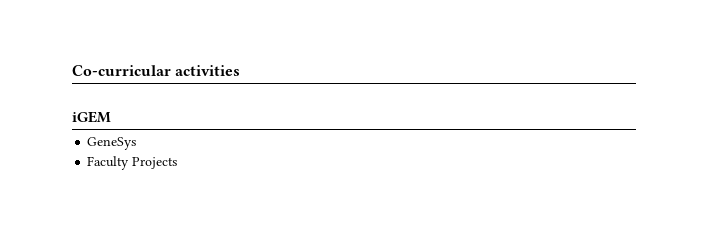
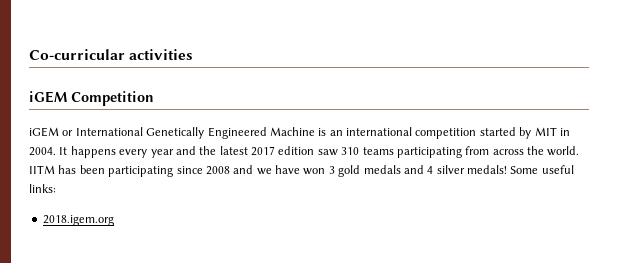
- iGEM
- GeneSys
- Faculty Projects
+ iGEM Competition
+ iGEM or International Genetically Engineered Machine is an international competition started by MIT in 2004. It happens every year and the latest 2017 edition saw 310 teams participating from across the world. IITM has been participating since 2008 and we have won 3 gold medals and 4 silver medals! Some useful links:
+ 2018.igem.org

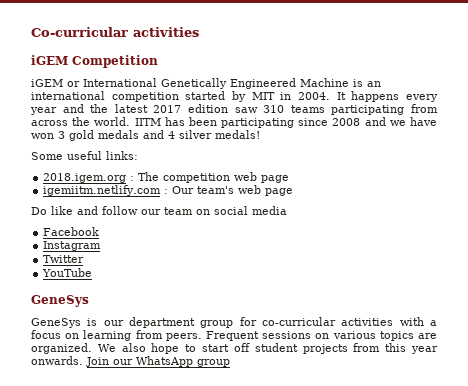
- IITM has been participating since 2008 and we have won 3 gold medals and 4 silver medals! Some useful links:
+ IITM has been participating since 2008 and we have won 3 gold medals and 4 silver medals!
+ Some useful links:
- 2018.igem.org
+ 2018.igem.org : The competition web page
+ igemiitm.netlify.com : Our team's web page
+ Do like and follow our team on social media
+ Facebook
+ Instagram
+ Twitter
+ YouTube
+ GeneSys
+ GeneSys is our department group for co-curricular activities with a focus on learning from peers. Frequent sessions on various topics are organized. We also hope to start off student projects from this year onwards. Join our WhatsApp group

